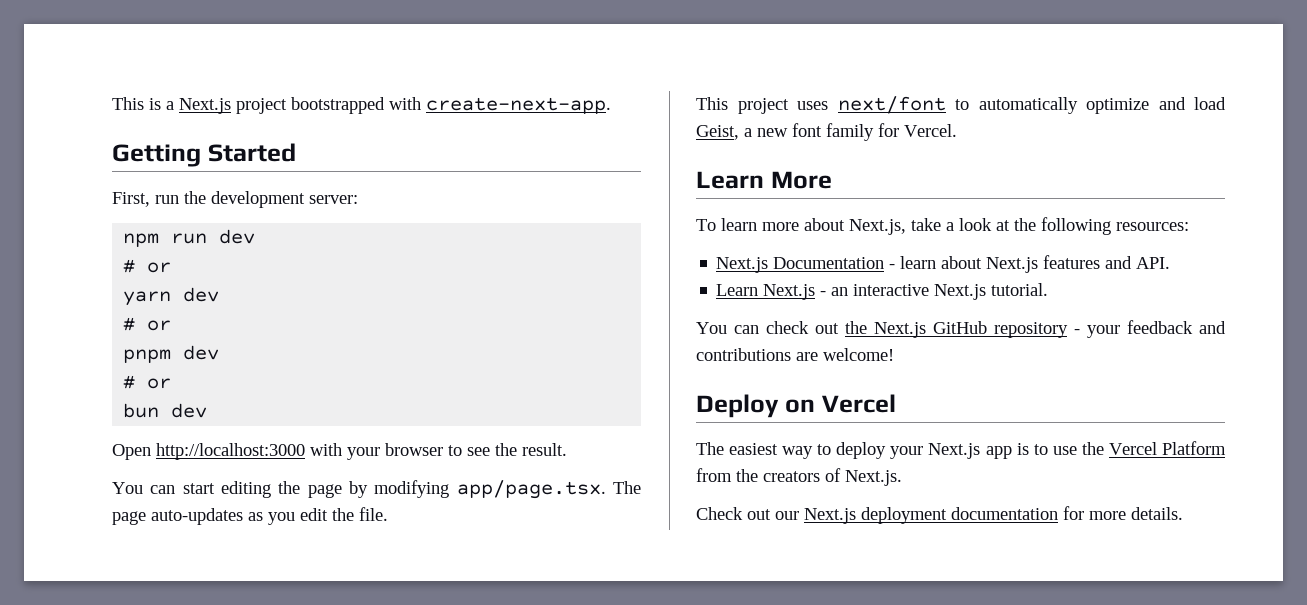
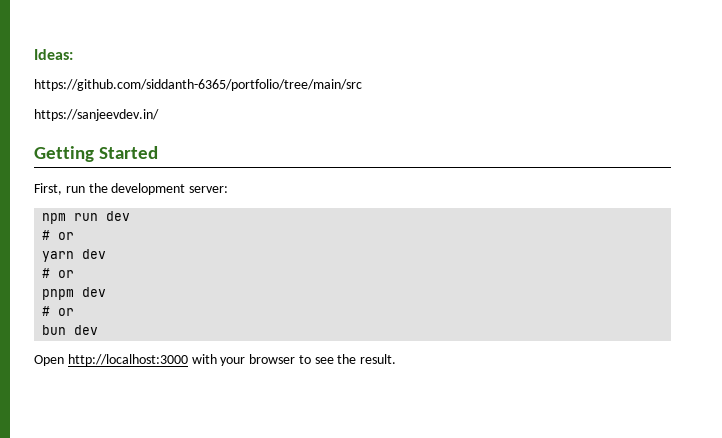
- This is a Next.js project bootstrapped with create-next-app.
+ Ideas:
+ https://github.com/siddanth-6365/portfolio/tree/main/src
+ https://sanjeevdev.in/
- You can start editing the page by modifying app/page.tsx. The page auto-updates as you edit the file.
- This project uses next/font to automatically optimize and load Geist, a new font family for Vercel.
- Learn More
- To learn more about Next.js, take a look at the following resources:
- Next.js Documentation - learn about Next.js features and API.
- Learn Next.js - an interactive Next.js tutorial.
- You can check out the Next.js GitHub repository - your feedback and contributions are welcome!
- Deploy on Vercel
- The easiest way to deploy your Next.js app is to use the Vercel Platform from the creators of Next.js.
- Check out our Next.js deployment documentation for more details.

